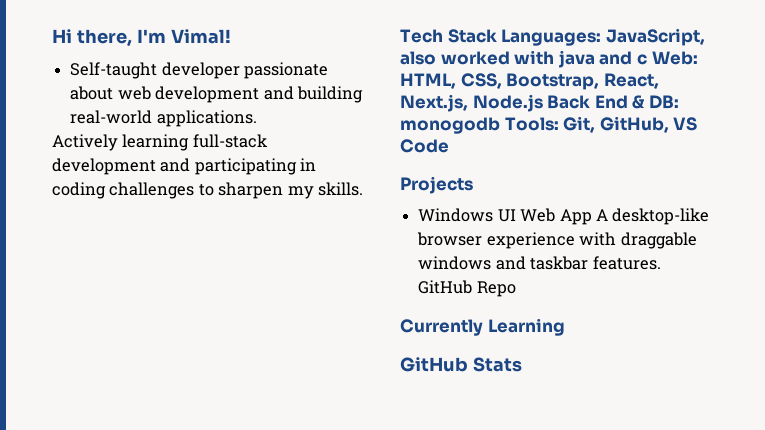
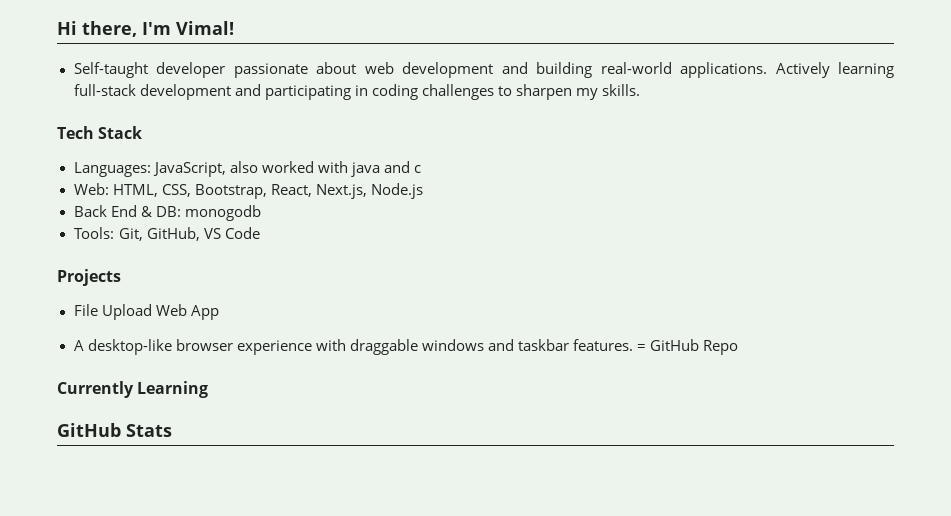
- Self-taught developer passionate about web development and building real-world applications.
- Actively learning full-stack development and participating in coding challenges to sharpen my skills.
+ Self-taught developer passionate about web development and building real-world applications. Actively learning full-stack development and participating in coding challenges to sharpen my skills.
- Tech Stack Languages: JavaScript, also worked with java and c Web: HTML, CSS, Bootstrap, React, Next.js, Node.js Back End & DB: monogodb Tools: Git, GitHub, VS Code
+ Tech Stack
+ Languages: JavaScript, also worked with java and c
+ Web: HTML, CSS, Bootstrap, React, Next.js, Node.js
+ Back End & DB: monogodb
+ Tools: Git, GitHub, VS Code
- Windows UI Web App A desktop-like browser experience with draggable windows and taskbar features.
+ File Upload Web App
+ A desktop-like browser experience with draggable windows and taskbar features.
- GitHub Repo
+ = GitHub Repo

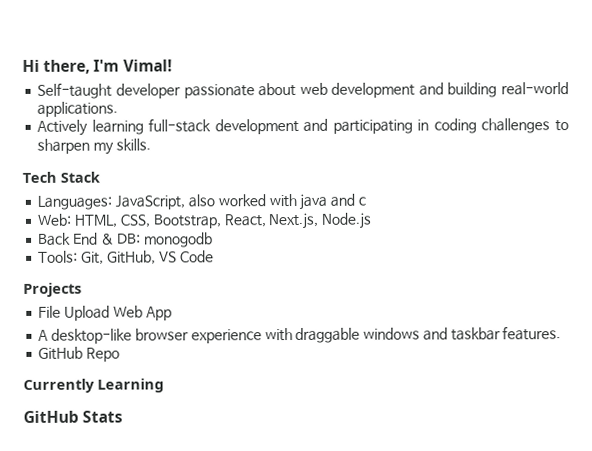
- Self-taught developer passionate about web development and building real-world applications. Actively learning full-stack development and participating in coding challenges to sharpen my skills.
+ Self-taught developer passionate about web development and building real-world applications.
+ Actively learning full-stack development and participating in coding challenges to sharpen my skills.
- A desktop-like browser experience with draggable windows and taskbar features. = GitHub Repo
+ A desktop-like browser experience with draggable windows and taskbar features.
+ GitHub Repo

